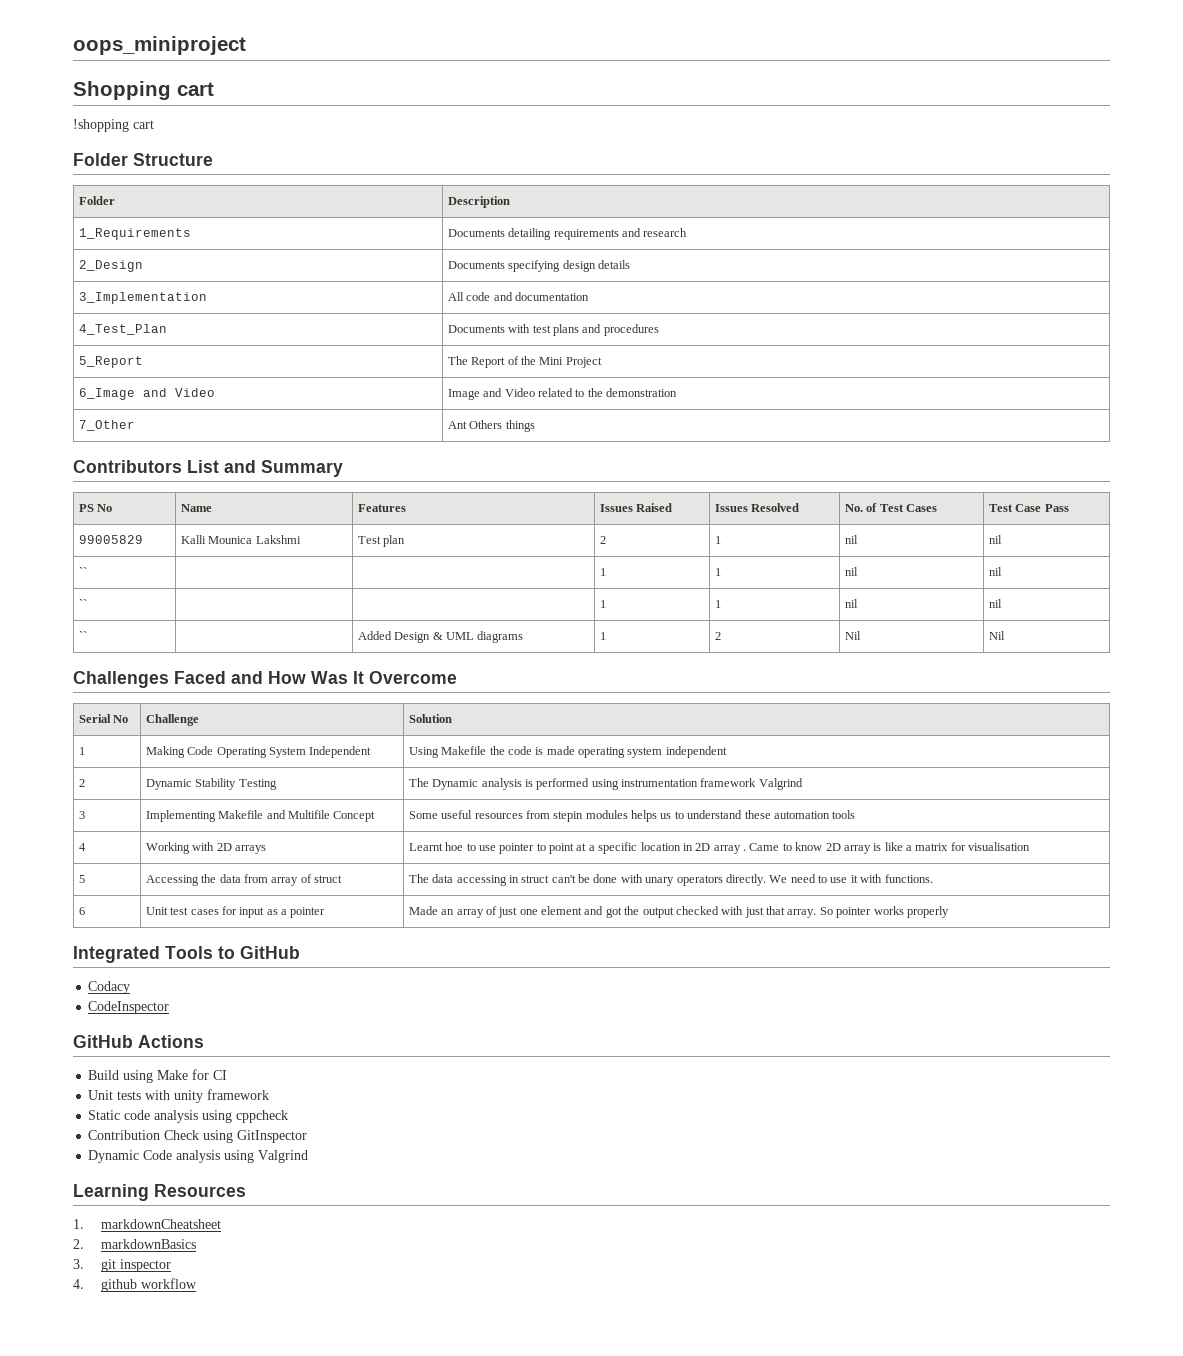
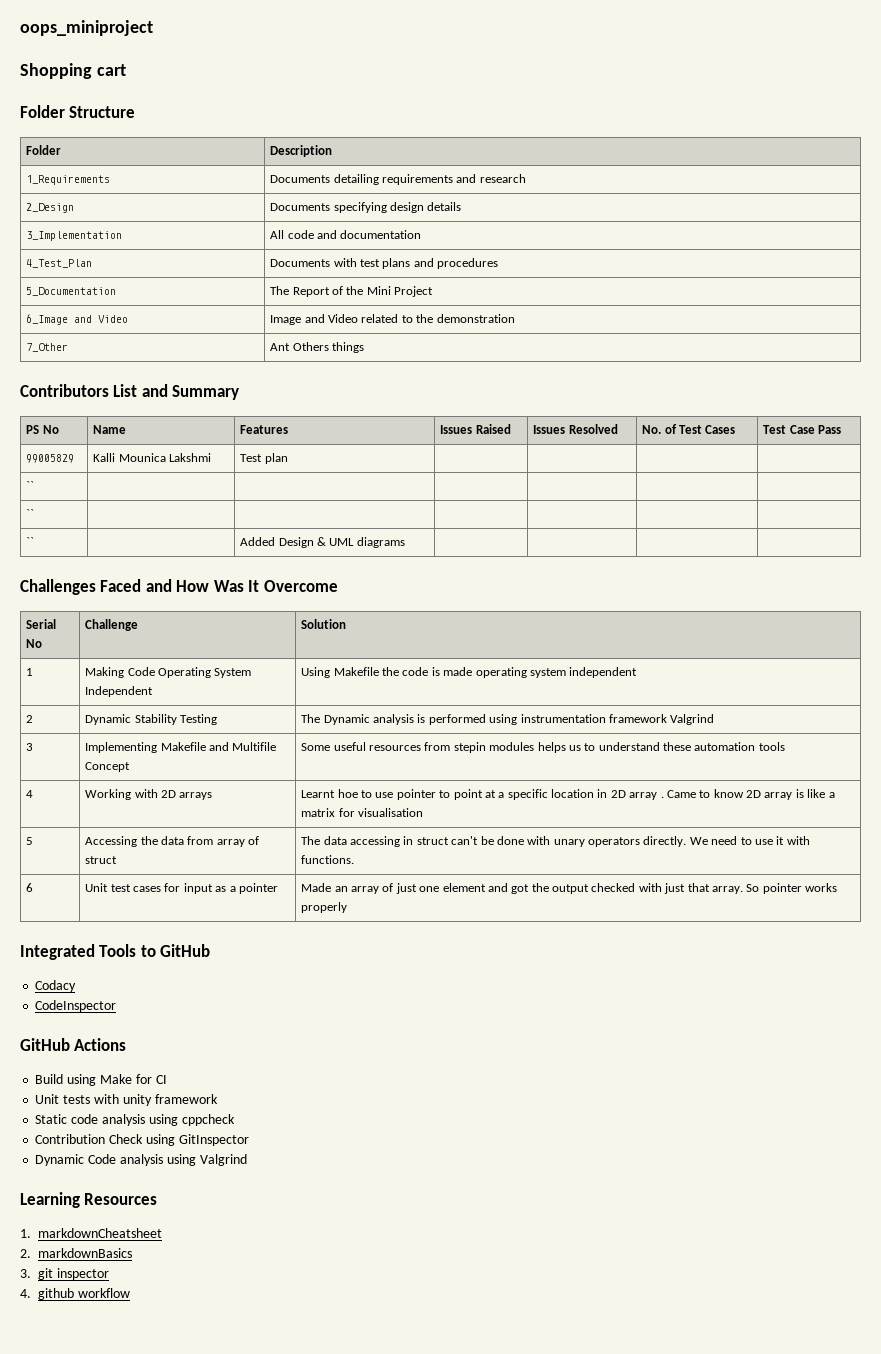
- !shopping cart
- 5_Report | The Report of the Mini Project
+ 5_Documentation | The Report of the Mini Project
- 99005829 | Kalli Mounica Lakshmi | Test plan | 2 | 1 | nil | nil
- `` | | | 1 | 1 | nil | nil
- `` | | | 1 | 1 | nil | nil
+ 99005829 | Kalli Mounica Lakshmi | Test plan | | | |
+ `` | | | | | |
+ `` | | | | | |
- `` | | Added Design & UML diagrams | 1 | 2 | Nil | Nil
+ `` | | Added Design & UML diagrams | | | |

